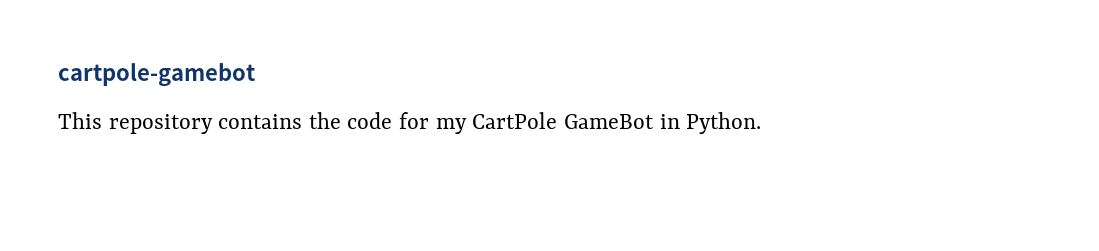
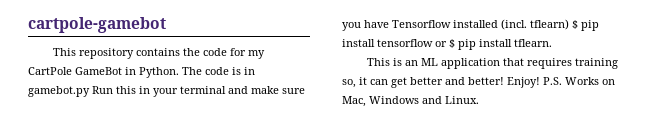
+ The code is in gamebot.py Run this in your terminal and make sure you have Tensorflow installed (incl. tflearn) $ pip install tensorflow or $ pip install tflearn.
+ This is an ML application that requires training so, it can get better and better! Enjoy! P.S. Works on Mac, Windows and Linux.

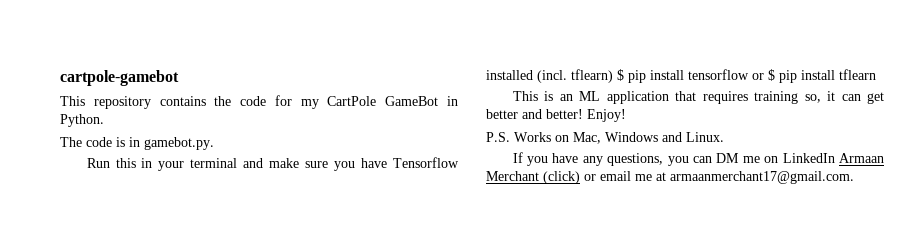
- This repository contains the code for my CartPole GameBot in Python. The code is in gamebot.py Run this in your terminal and make sure you have Tensorflow installed (incl. tflearn) $ pip install tensorflow or $ pip install tflearn.
+ This repository contains the code for my CartPole GameBot in Python.
+ The code is in gamebot.py.
+ Run this in your terminal and make sure you have Tensorflow installed (incl. tflearn) $ pip install tensorflow or $ pip install tflearn
- Enjoy! P.S. Works on Mac, Windows and Linux.
+ Enjoy!
+ P.S. Works on Mac, Windows and Linux.
+ If you have any questions, you can DM me on LinkedIn Armaan Merchant (click) or email me at armaanmerchant17@gmail.com.

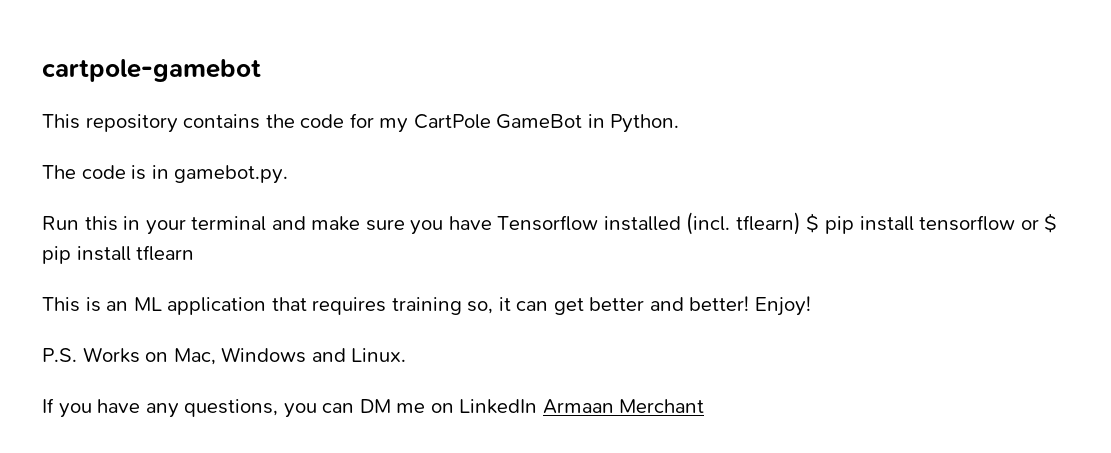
- If you have any questions, you can DM me on LinkedIn Armaan Merchant (click) or email me at armaanmerchant17@gmail.com.
+ If you have any questions, you can DM me on LinkedIn Armaan Merchant

